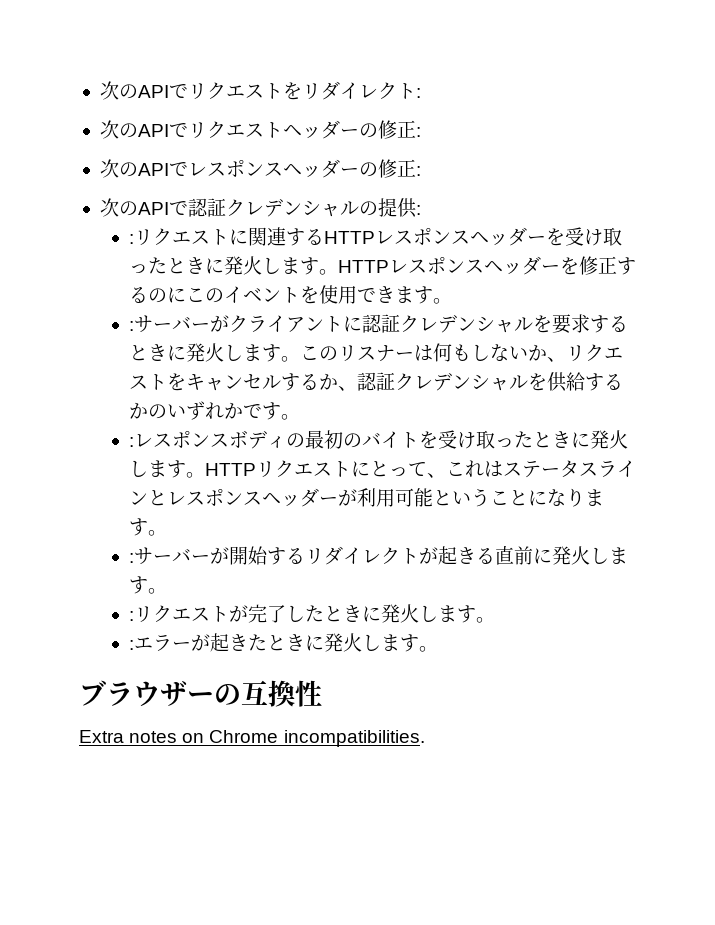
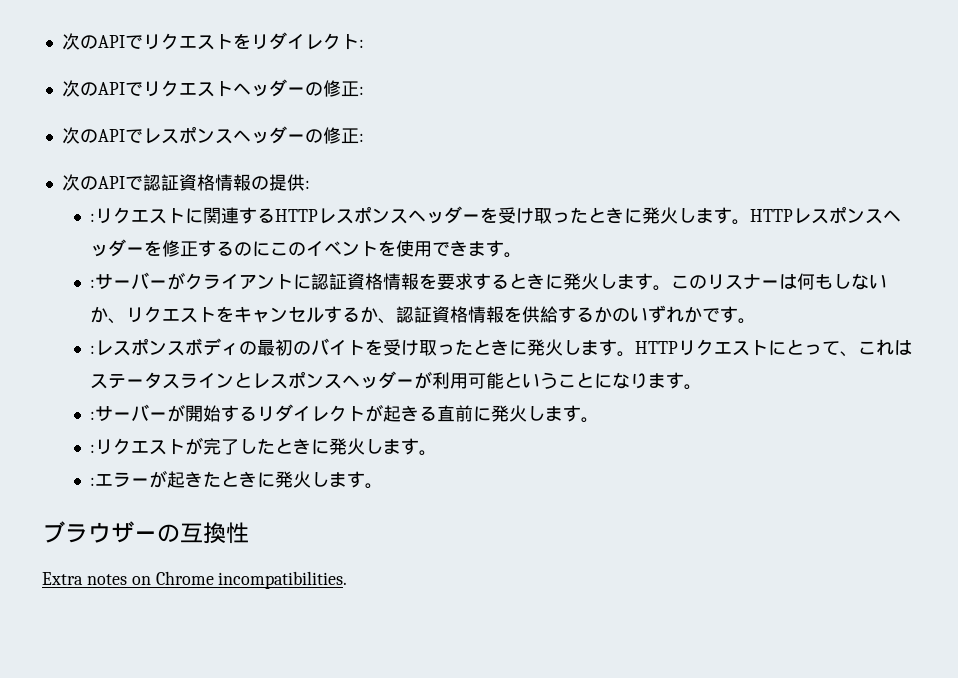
- 次のAPIで認証クレデンシャルの提供:
+ 次のAPIで認証資格情報の提供:
- :サーバーがクライアントに認証クレデンシャルを要求するときに発火します。
+ :サーバーがクライアントに認証資格情報を要求するときに発火します。
- このリスナーは何もしないか、リクエストをキャンセルするか、認証クレデンシャルを供給するかのいずれかです。
+ このリスナーは何もしないか、リクエストをキャンセルするか、認証資格情報を供給するかのいずれかです。

